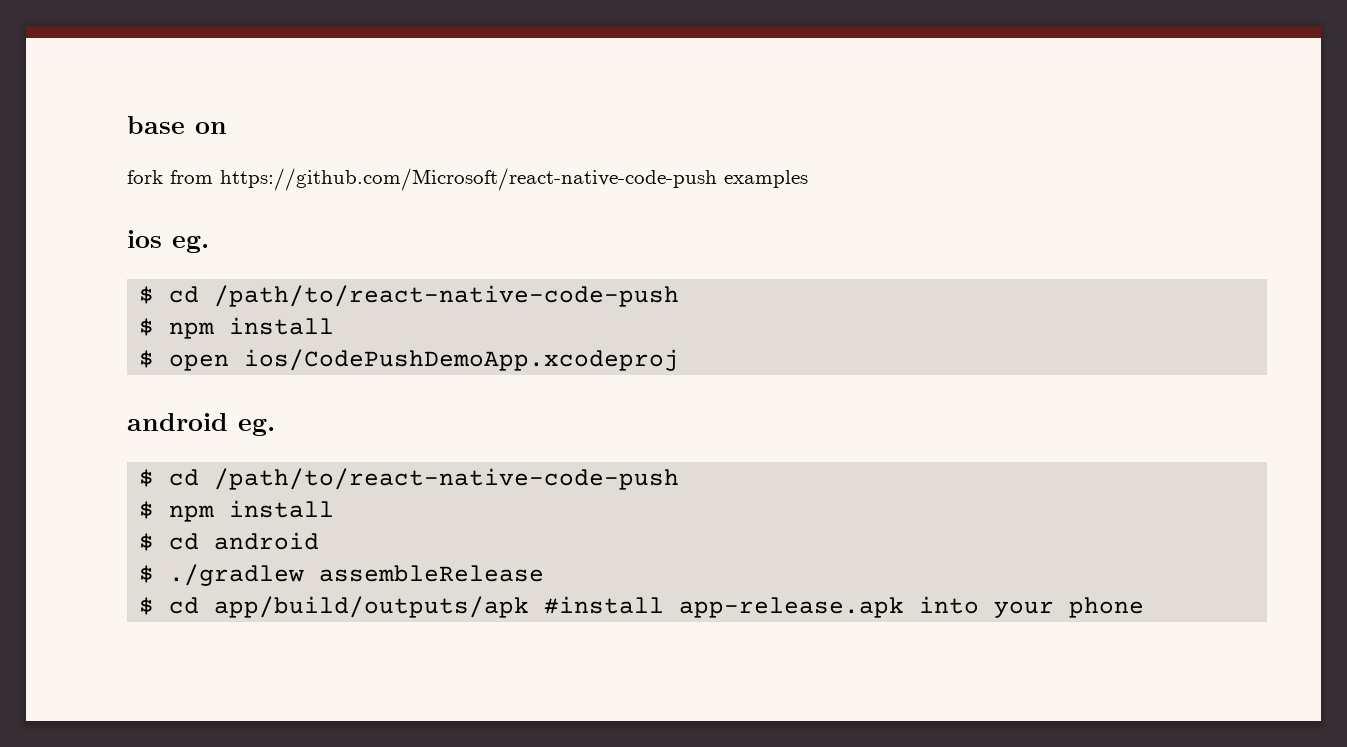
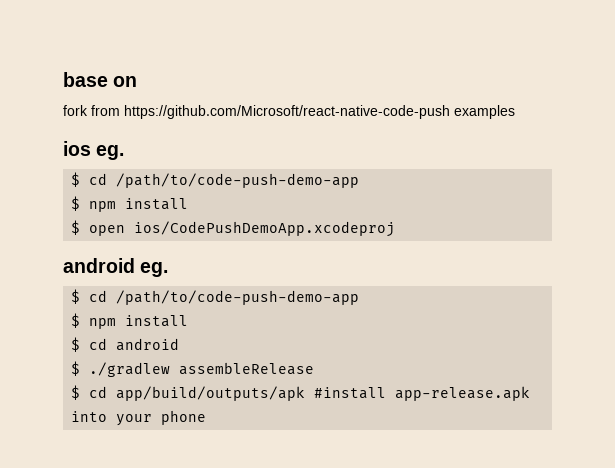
  ios eg.
- $ cd /path/to/react-native-code-push
+ $ cd /path/to/code-push-demo-app
  android eg.
- $ cd /path/to/react-native-code-push
+ $ cd /path/to/code-push-demo-app

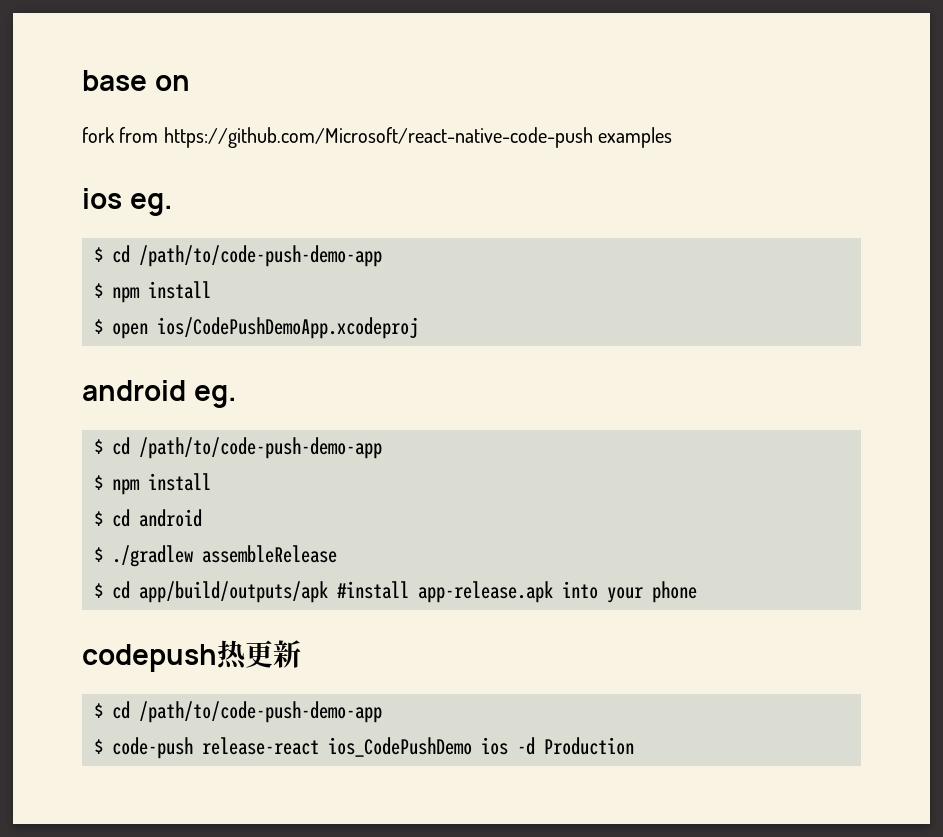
+ codepush热更新
+ $ cd /path/to/code-push-demo-app
+ $ code-push release-react ios_CodePushDemo ios -d Production

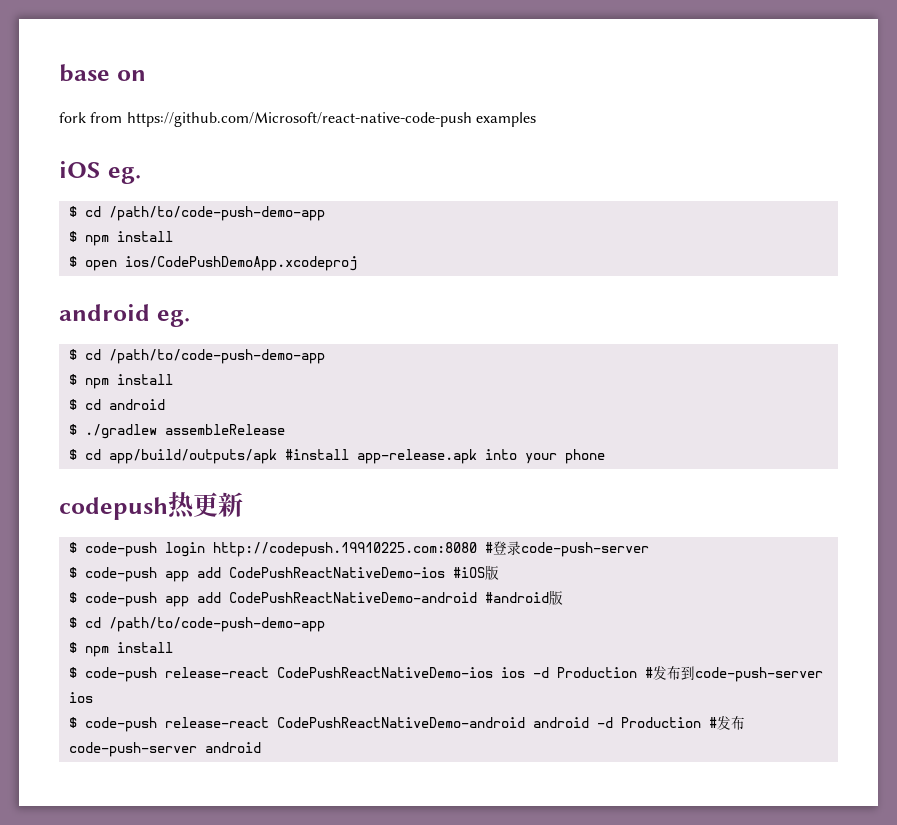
- ios eg.
+ iOS eg.
  codepush热更新
+ $ code-push login http://codepush.19910225.com:8080 #登录code-push-server
+ $ code-push app add CodePushReactNativeDemo-ios #iOS版
+ $ code-push app add CodePushReactNativeDemo-android #android版
  $ cd /path/to/code-push-demo-app
- $ code-push release-react ios_CodePushDemo ios -d Production
+ $ npm install
+ $ code-push release-react CodePushReactNativeDemo-ios ios -d Production #发布到code-push-server ios
+ $ code-push release-react CodePushReactNativeDemo-android android -d Production #发布code-push-server android

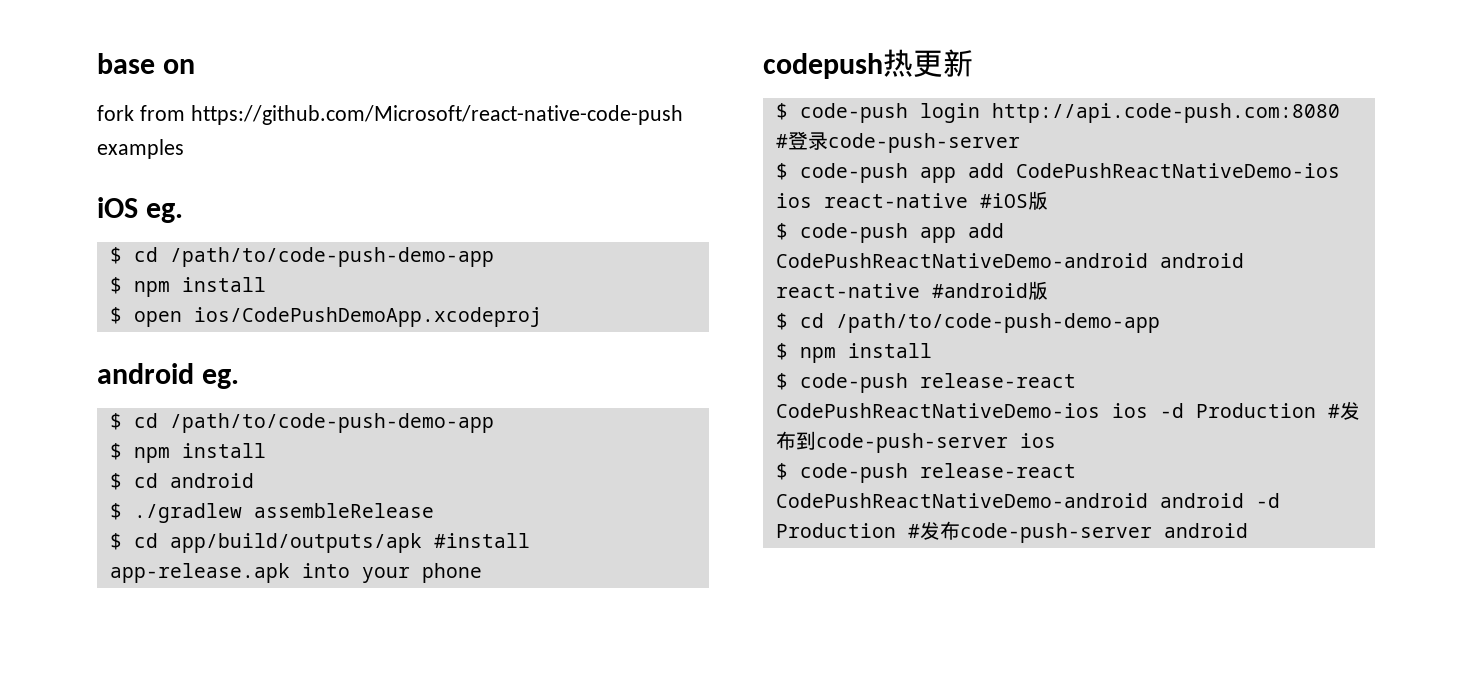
- $ code-push login http://codepush.19910225.com:8080 #登录code-push-server
+ $ code-push login http://api.code-push.com:8080 #登录code-push-server
- $ code-push app add CodePushReactNativeDemo-ios #iOS版
+ $ code-push app add CodePushReactNativeDemo-ios ios react-native #iOS版
- $ code-push app add CodePushReactNativeDemo-android #android版
+ $ code-push app add CodePushReactNativeDemo-android android react-native #android版

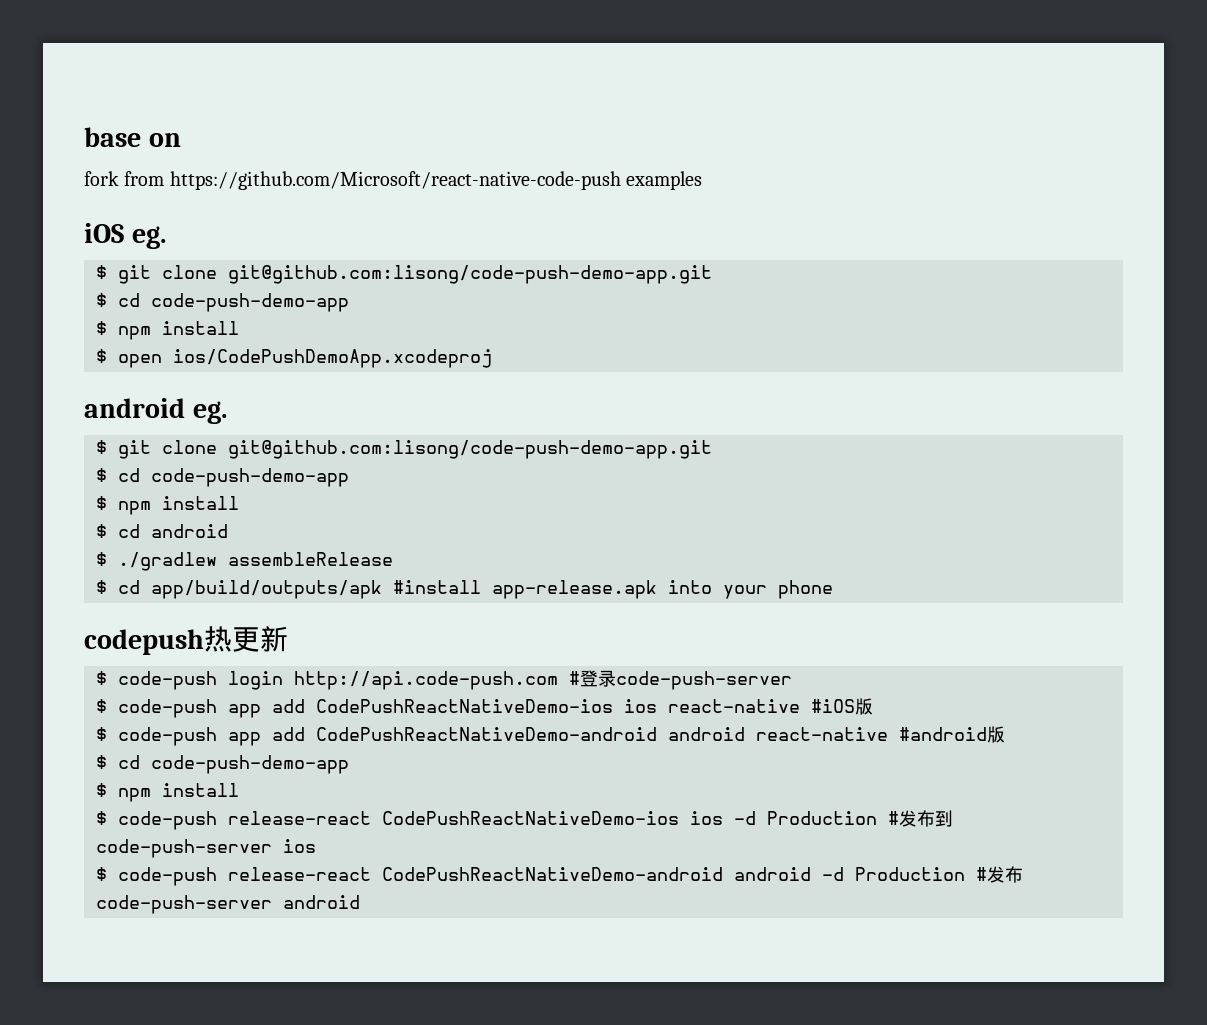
  iOS eg.
- $ cd /path/to/code-push-demo-app
+ $ git clone git@github.com:lisong/code-push-demo-app.git
+ $ cd code-push-demo-app
  android eg.
- $ cd /path/to/code-push-demo-app
+ $ git clone git@github.com:lisong/code-push-demo-app.git
+ $ cd code-push-demo-app
- $ code-push login http://api.code-push.com:8080 #登录code-push-server
+ $ code-push login http://api.code-push.com #登录code-push-server
  $ code-push app add CodePushReactNativeDemo-android android react-native #android版
- $ cd /path/to/code-push-demo-app
+ $ cd code-push-demo-app

